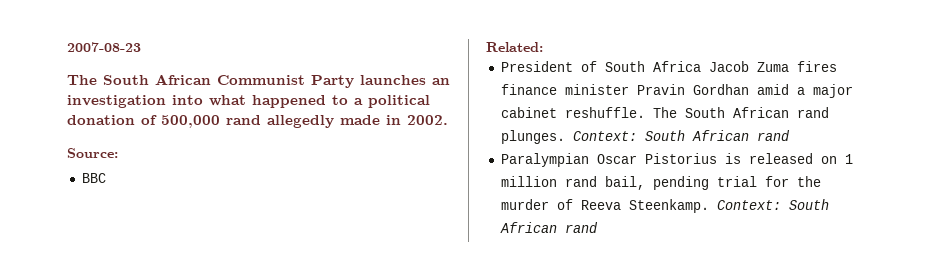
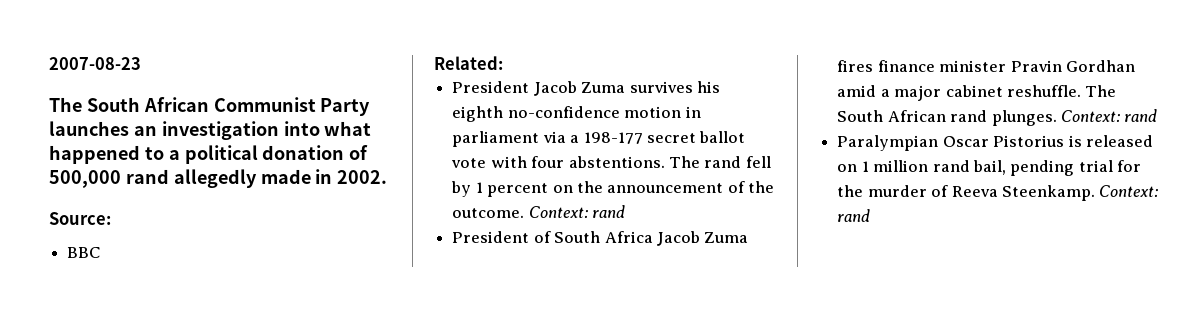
+ President Jacob Zuma survives his eighth no-confidence motion in parliament via a 198-177 secret ballot vote with four abstentions. The rand fell by 1 percent on the announcement of the outcome. Context: rand
- The South African rand plunges. Context: South African rand
+ The South African rand plunges. Context: rand
- Paralympian Oscar Pistorius is released on 1 million rand bail, pending trial for the murder of Reeva Steenkamp. Context: South African rand
+ Paralympian Oscar Pistorius is released on 1 million rand bail, pending trial for the murder of Reeva Steenkamp. Context: rand

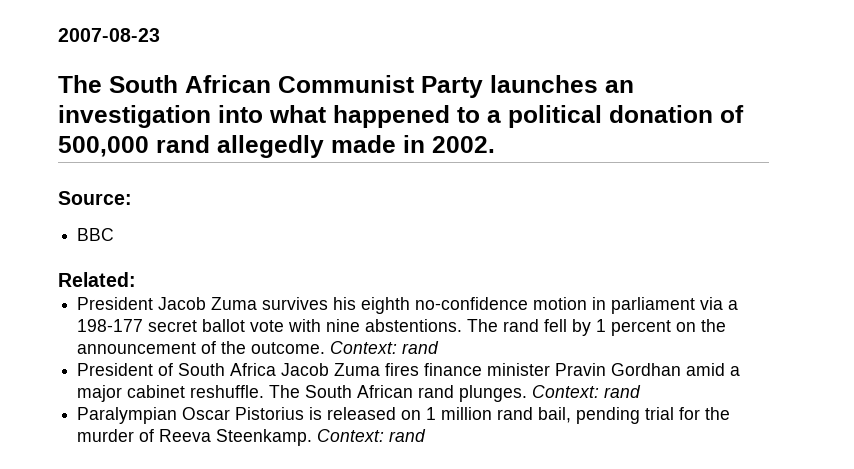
- President Jacob Zuma survives his eighth no-confidence motion in parliament via a 198-177 secret ballot vote with four abstentions.
+ President Jacob Zuma survives his eighth no-confidence motion in parliament via a 198-177 secret ballot vote with nine abstentions.

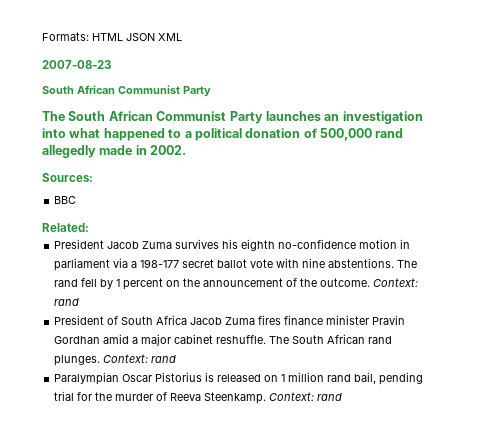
+ Formats: HTML JSON XML
  2007-08-23
+ South African Communist Party
- Source:
+ Sources:

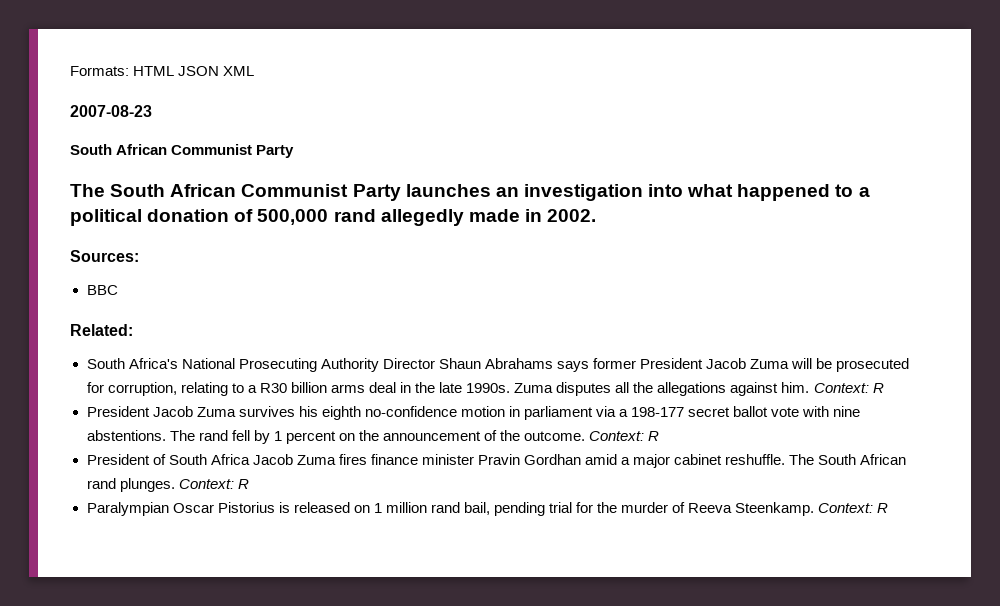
+ South Africa's National Prosecuting Authority Director Shaun Abrahams says former President Jacob Zuma will be prosecuted for corruption, relating to a R30 billion arms deal in the late 1990s. Zuma disputes all the allegations against him. Context: R
- The rand fell by 1 percent on the announcement of the outcome. Context: rand
+ The rand fell by 1 percent on the announcement of the outcome. Context: R
- The South African rand plunges. Context: rand
+ The South African rand plunges. Context: R
- Paralympian Oscar Pistorius is released on 1 million rand bail, pending trial for the murder of Reeva Steenkamp. Context: rand
+ Paralympian Oscar Pistorius is released on 1 million rand bail, pending trial for the murder of Reeva Steenkamp. Context: R

